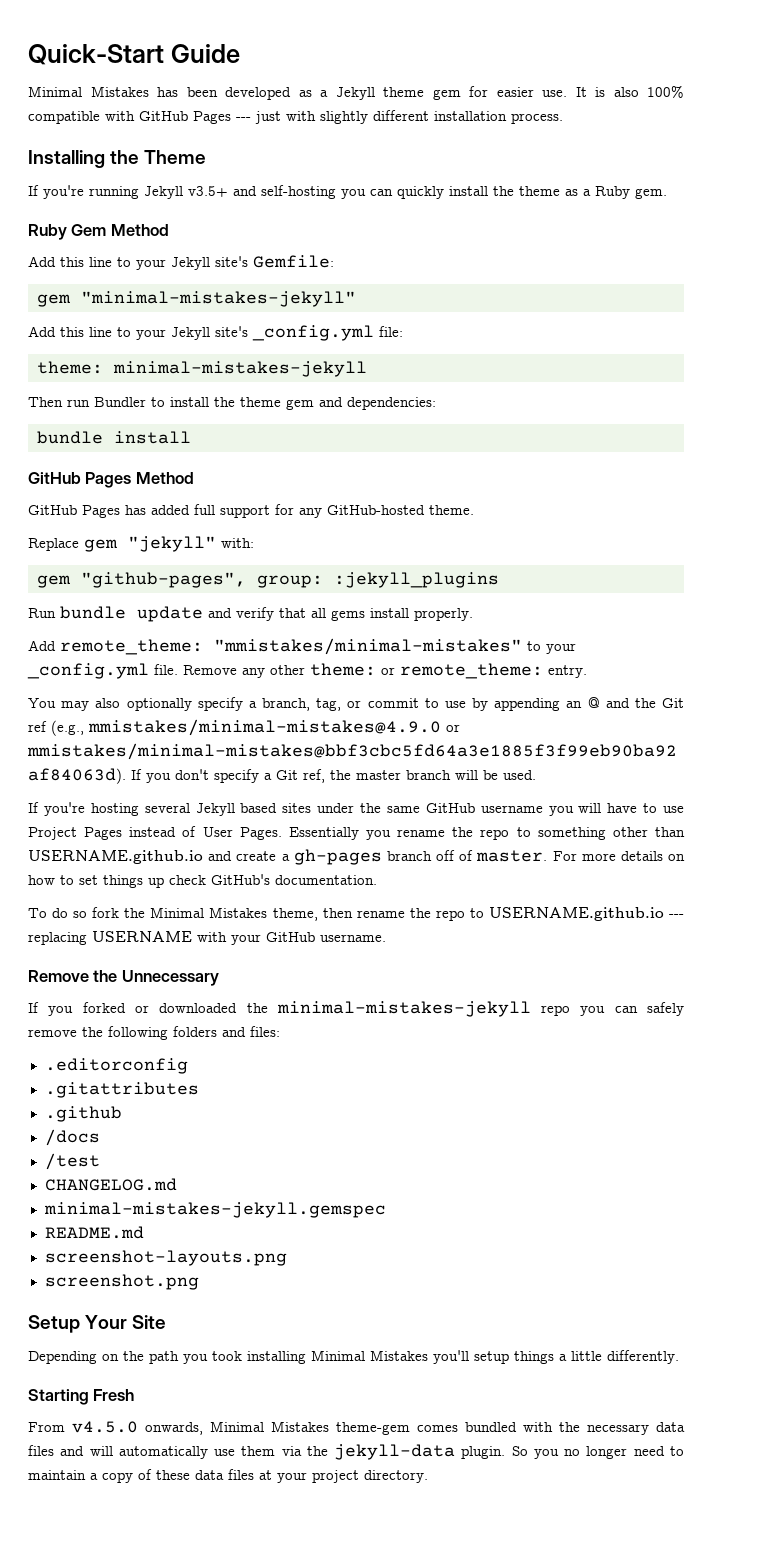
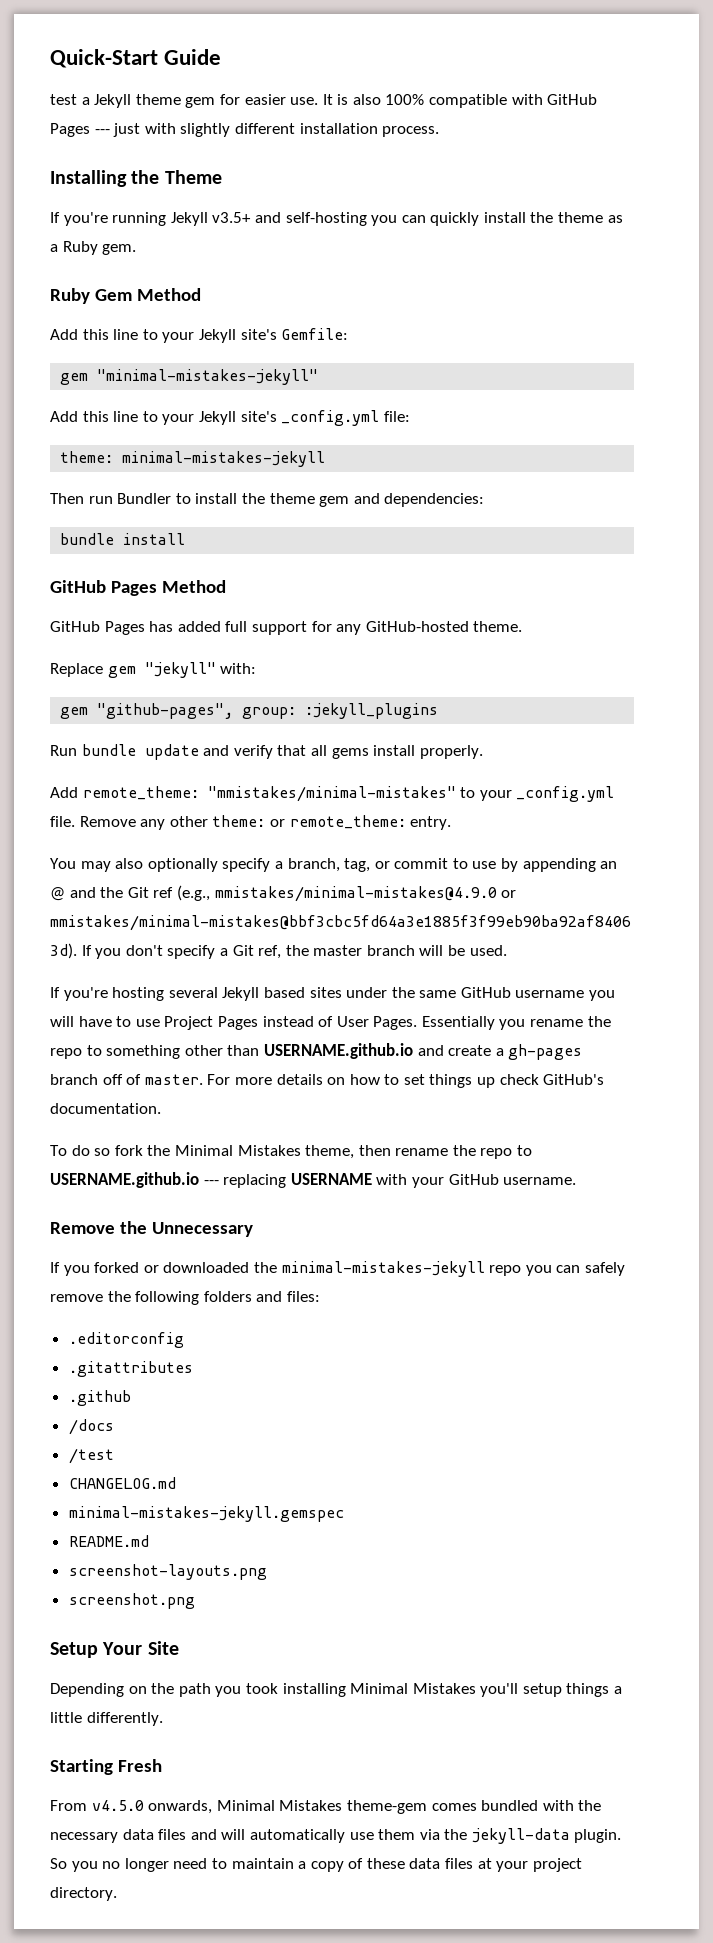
- Minimal Mistakes has been developed as a Jekyll theme gem for easier use.
+ test a Jekyll theme gem for easier use.

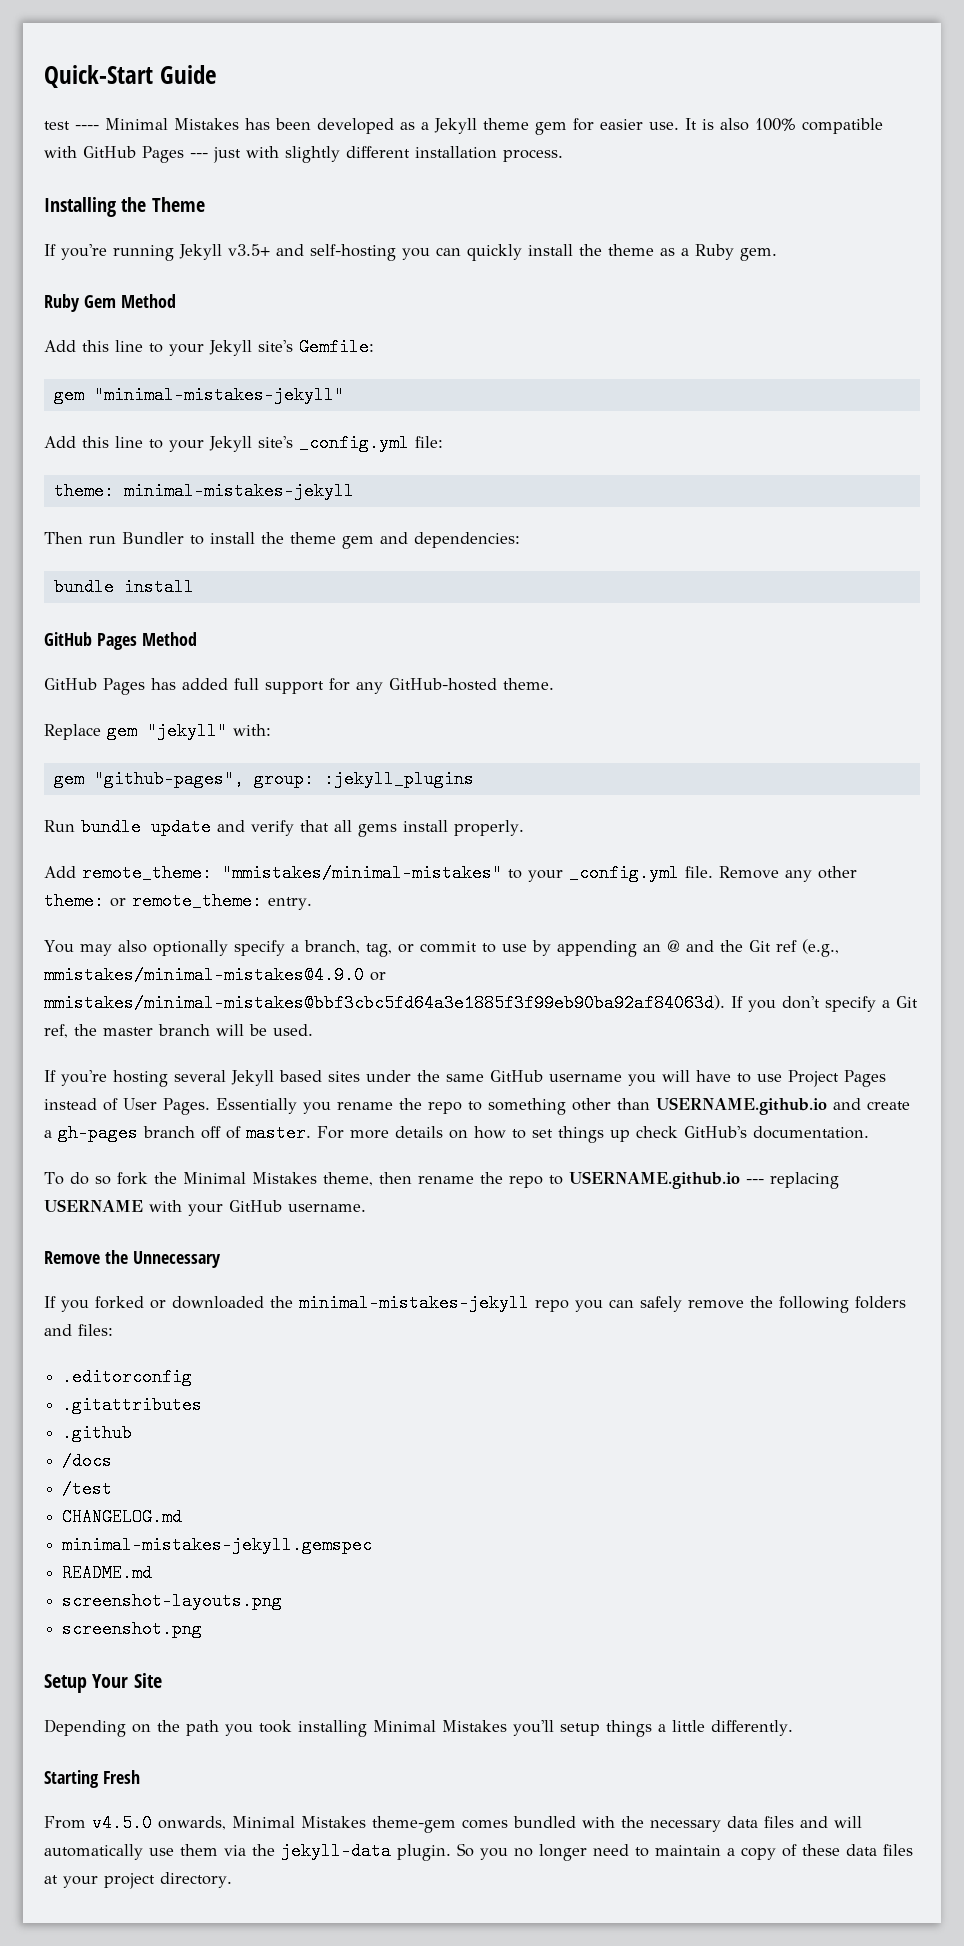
- test a Jekyll theme gem for easier use.
+ test ---- Minimal Mistakes has been developed as a Jekyll theme gem for easier use.

